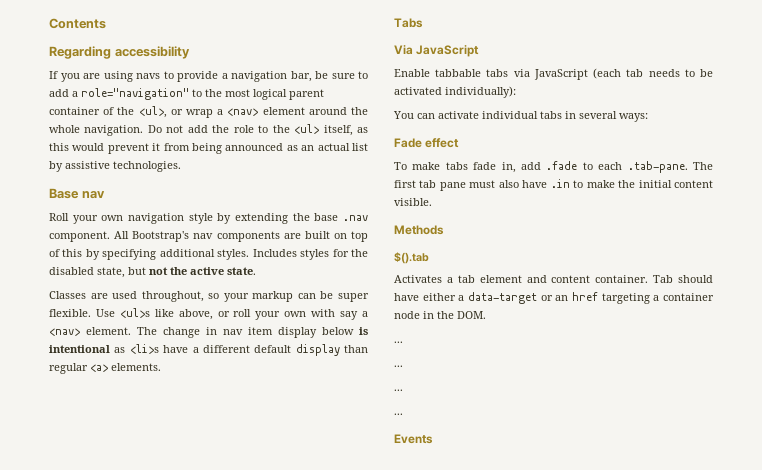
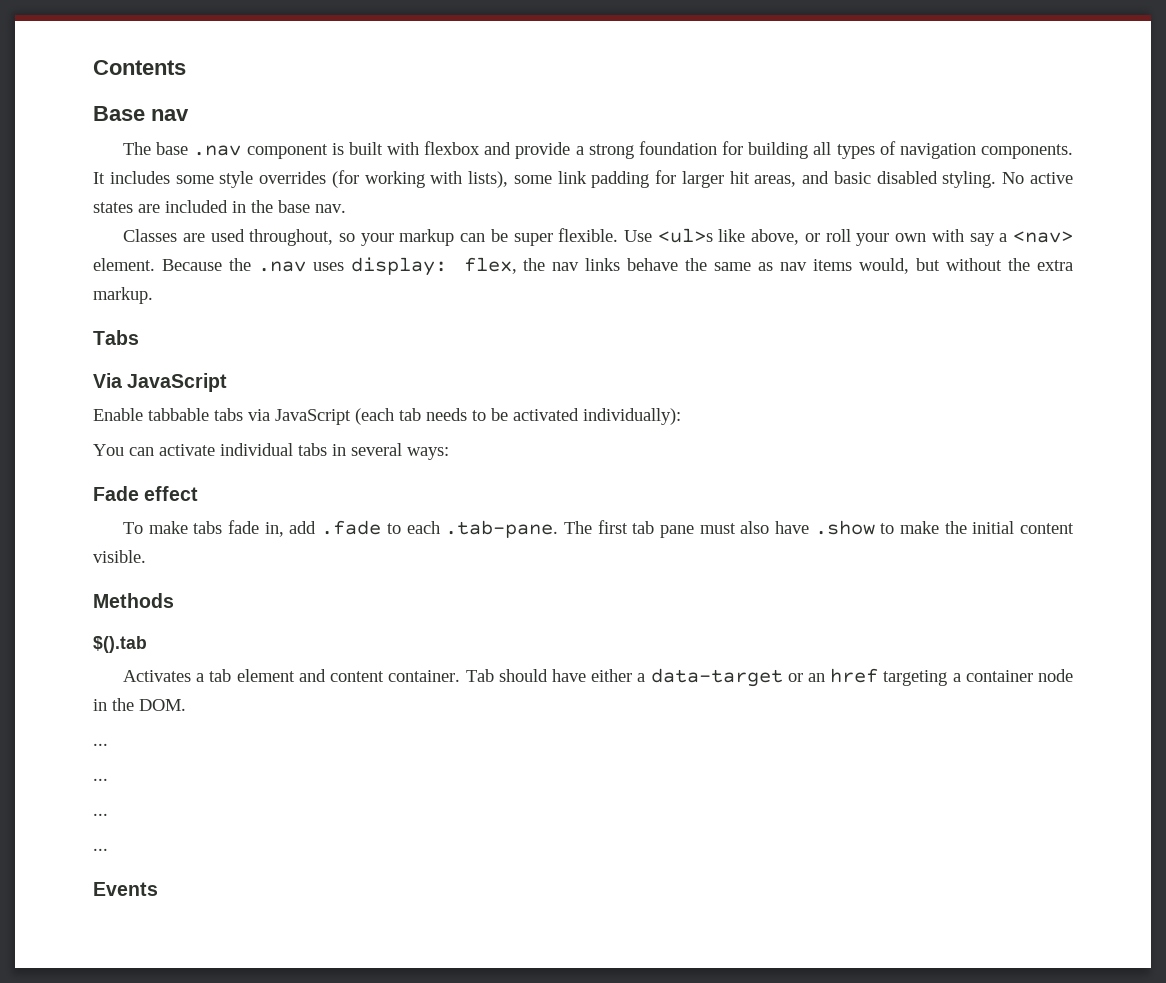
- Regarding accessibility
- If you are using navs to provide a navigation bar, be sure to add a role="navigation" to the most logical parent container of the <ul>, or wrap a <nav> element around the whole navigation. Do not add the role to the <ul> itself, as this would prevent it from being announced as an actual list by assistive technologies.
  Base nav
- Roll your own navigation style by extending the base .nav component. All Bootstrap's nav components are built on top of this by specifying additional styles. Includes styles for the disabled state, but not the active state.
+ The base .nav component is built with flexbox and provide a strong foundation for building all types of navigation components. It includes some style overrides (for working with lists), some link padding for larger hit areas, and basic disabled styling. No active states are included in the base nav.
- The change in nav item display below is intentional as <li>s have a different default display than regular <a> elements.
+ Because the .nav uses display: flex, the nav links behave the same as nav items would, but without the extra markup.
- To make tabs fade in, add .fade to each .tab-pane. The first tab pane must also have .in to make the initial content visible.
+ To make tabs fade in, add .fade to each .tab-pane. The first tab pane must also have .show to make the initial content visible.

